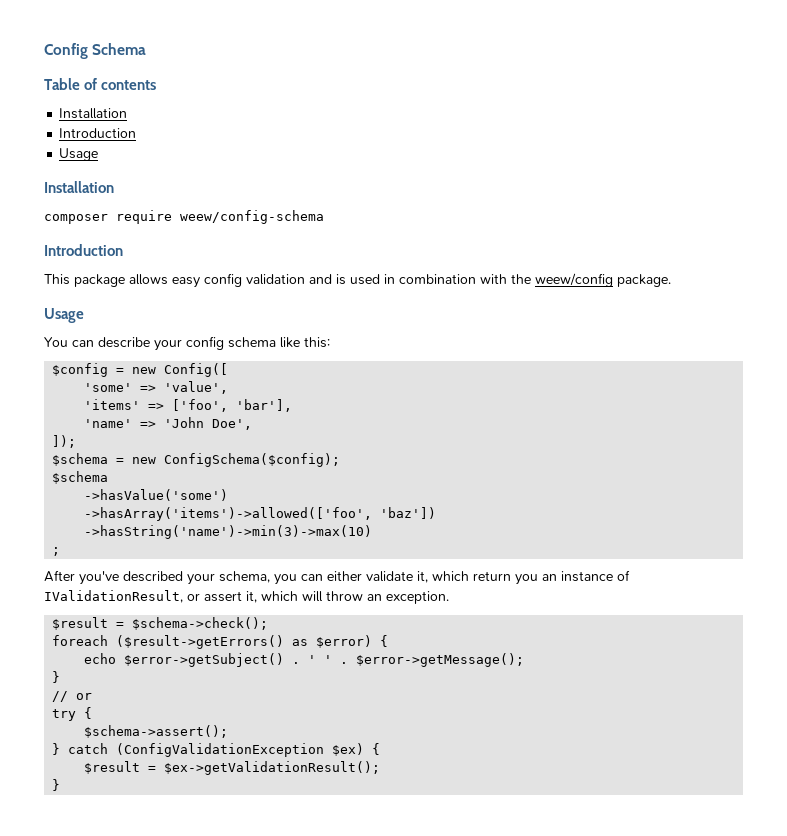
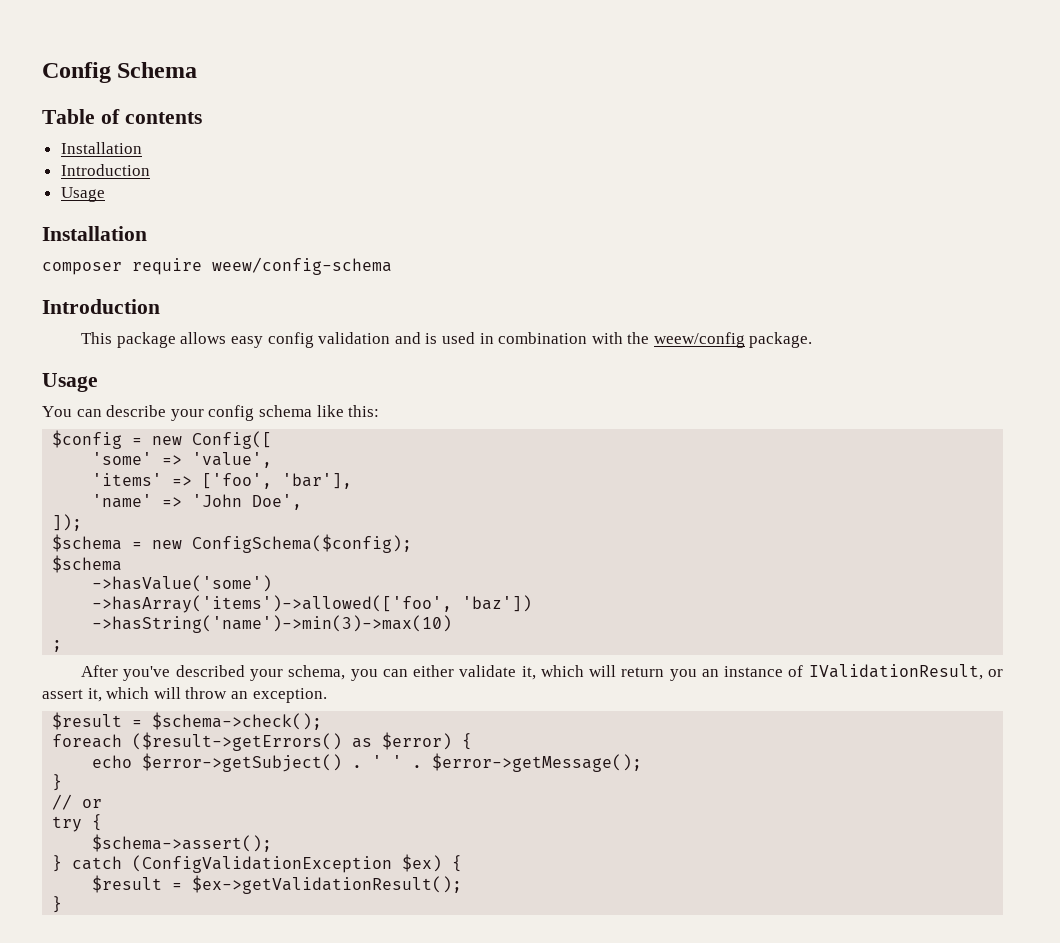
- After you've described your schema, you can either validate it, which return you an instance of IValidationResult, or assert it, which will throw an exception.
+ After you've described your schema, you can either validate it, which will return you an instance of IValidationResult, or assert it, which will throw an exception.

